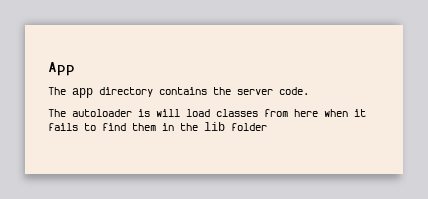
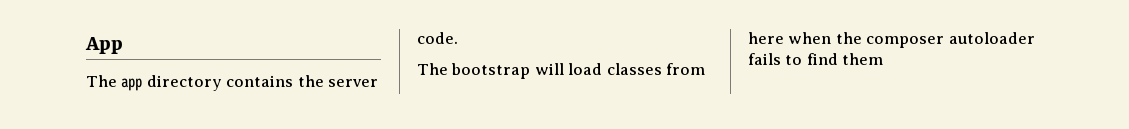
- The autoloader is will load classes from here when it fails to find them in the lib folder
+ The bootstrap will load classes from here when the composer autoloader fails to find them

